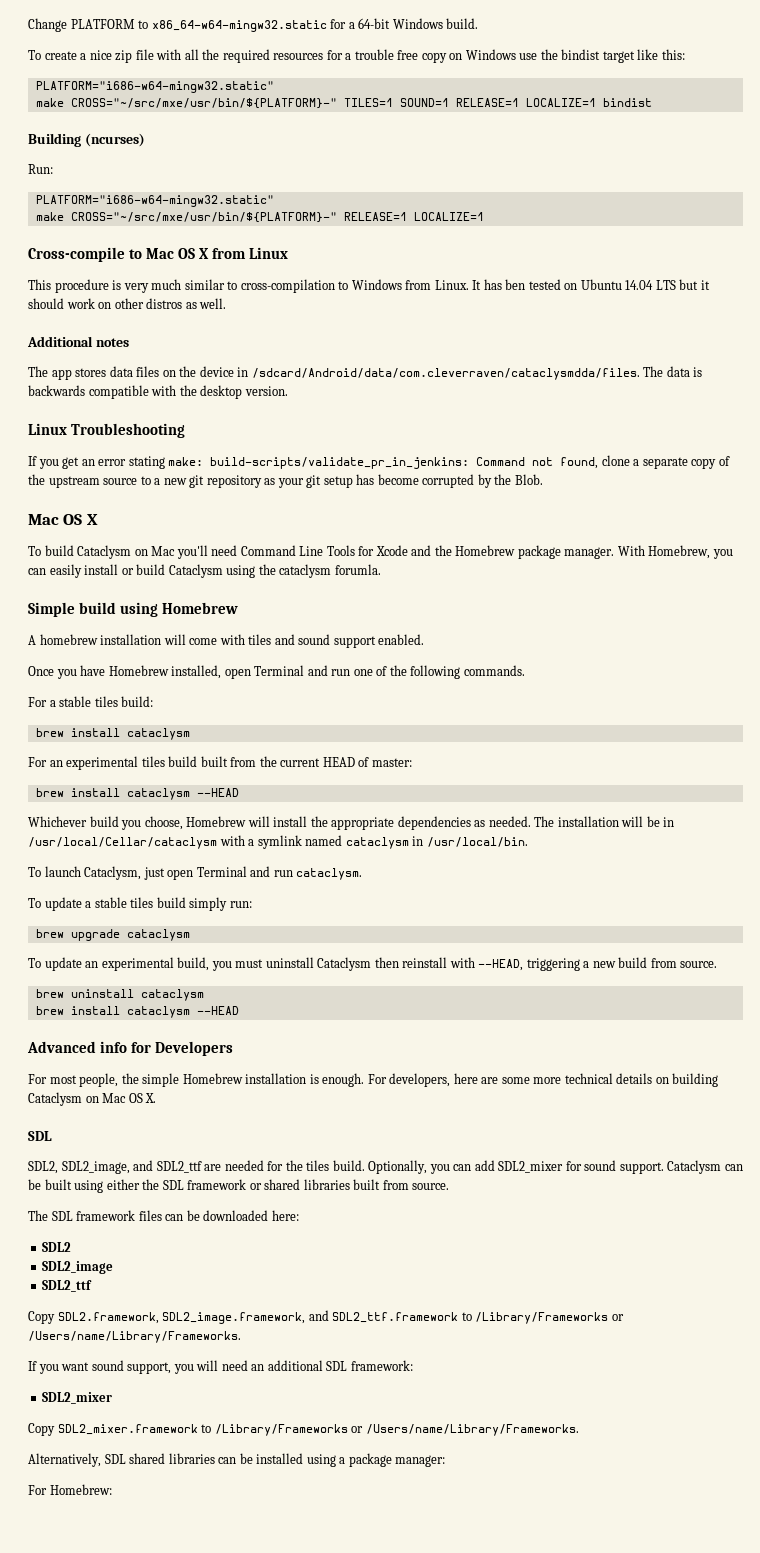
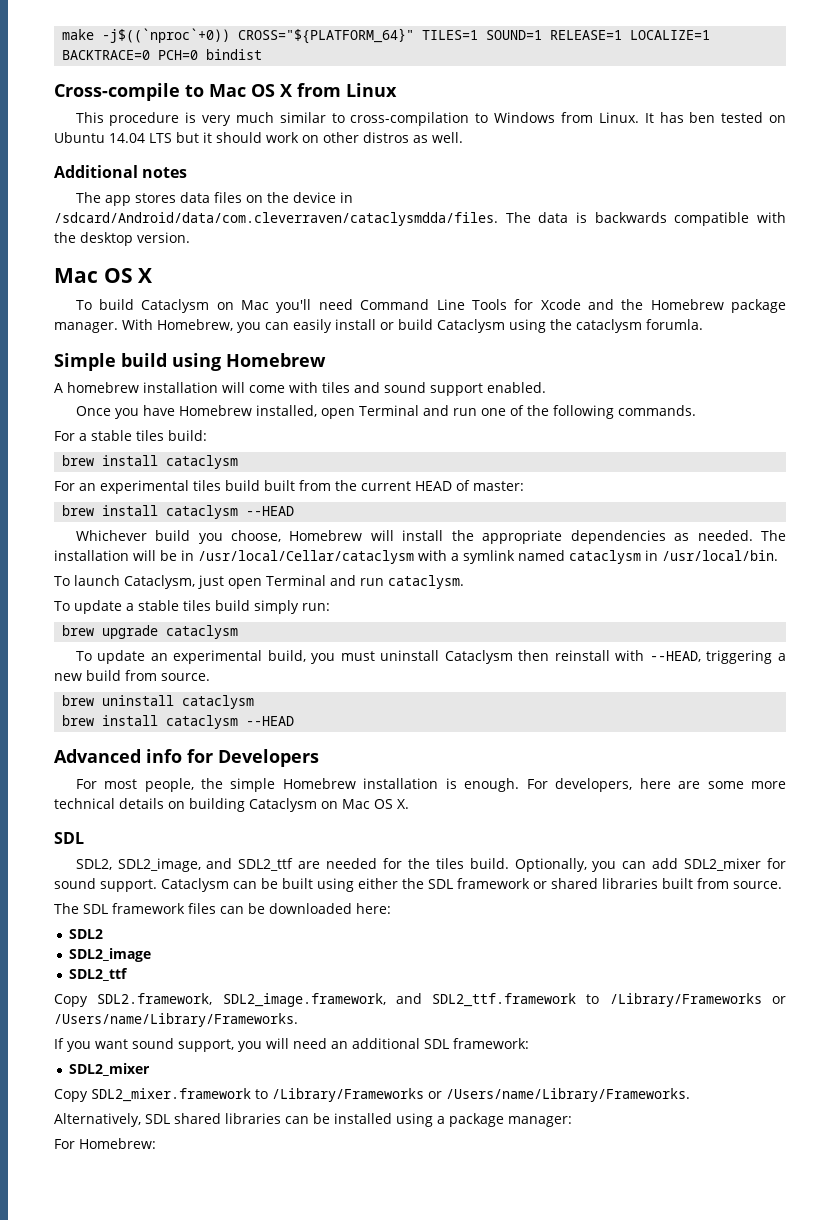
- Change PLATFORM to x86_64-w64-mingw32.static for a 64-bit Windows build.
- To create a nice zip file with all the required resources for a trouble free copy on Windows use the bindist target like this:
- PLATFORM="i686-w64-mingw32.static"
- make CROSS="~/src/mxe/usr/bin/${PLATFORM}-" TILES=1 SOUND=1 RELEASE=1 LOCALIZE=1 bindist
- Building (ncurses)
- Run:
- PLATFORM="i686-w64-mingw32.static"
- make CROSS="~/src/mxe/usr/bin/${PLATFORM}-" RELEASE=1 LOCALIZE=1
+ make -j$((`nproc`+0)) CROSS="${PLATFORM_64}" TILES=1 SOUND=1 RELEASE=1 LOCALIZE=1 BACKTRACE=0 PCH=0 bindist
- Linux Troubleshooting
- If you get an error stating make: build-scripts/validate_pr_in_jenkins: Command not found, clone a separate copy of the upstream source to a new git repository as your git setup has become corrupted by the Blob.

